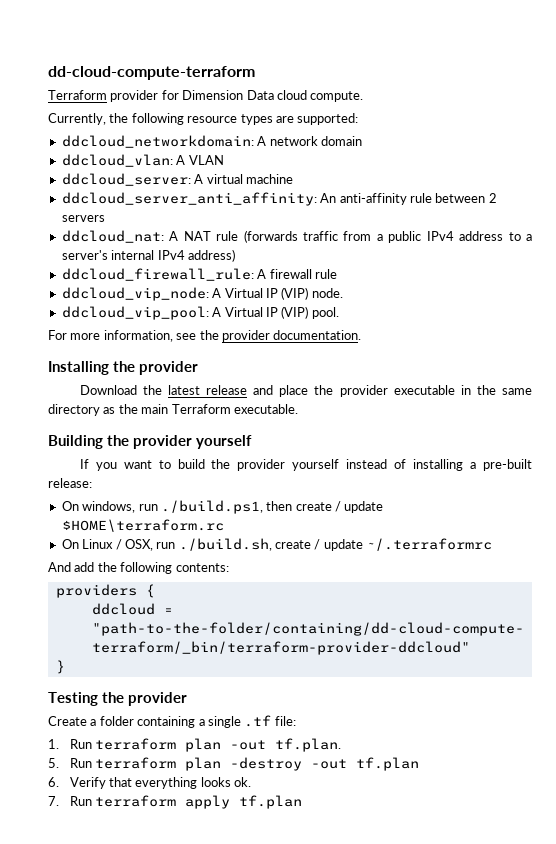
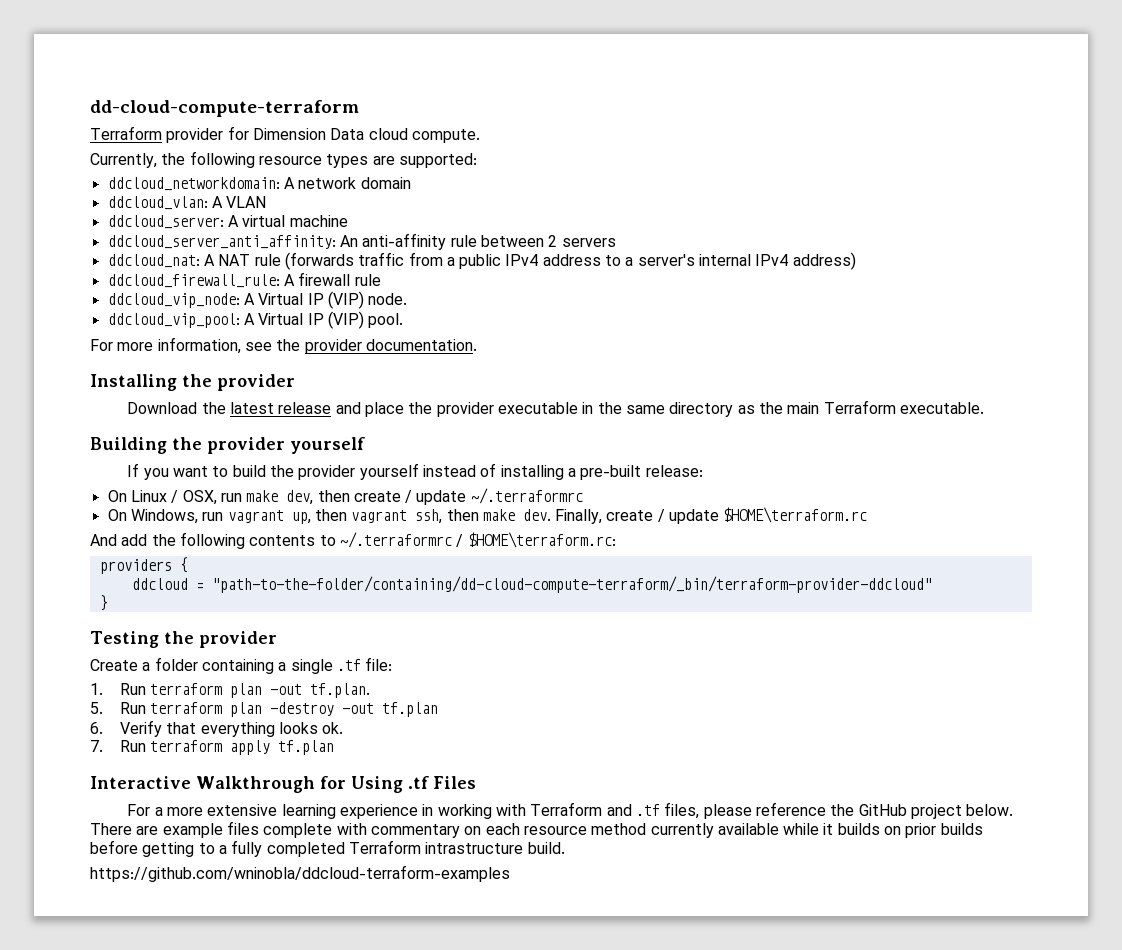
- On windows, run ./build.ps1, then create / update $HOME\terraform.rc
- On Linux / OSX, run ./build.sh, create / update ~/.terraformrc
+ On Linux / OSX, run make dev, then create / update ~/.terraformrc
+ On Windows, run vagrant up, then vagrant ssh, then make dev. Finally, create / update $HOME\terraform.rc
- And add the following contents:
+ And add the following contents to ~/.terraformrc / $HOME\terraform.rc:
+ Interactive Walkthrough for Using .tf Files
+ For a more extensive learning experience in working with Terraform and .tf files, please reference the GitHub project below. There are example files complete with commentary on each resource method currently available while it builds on prior builds before getting to a fully completed Terraform intrastructure build.
+ https://github.com/wninobla/ddcloud-terraform-examples

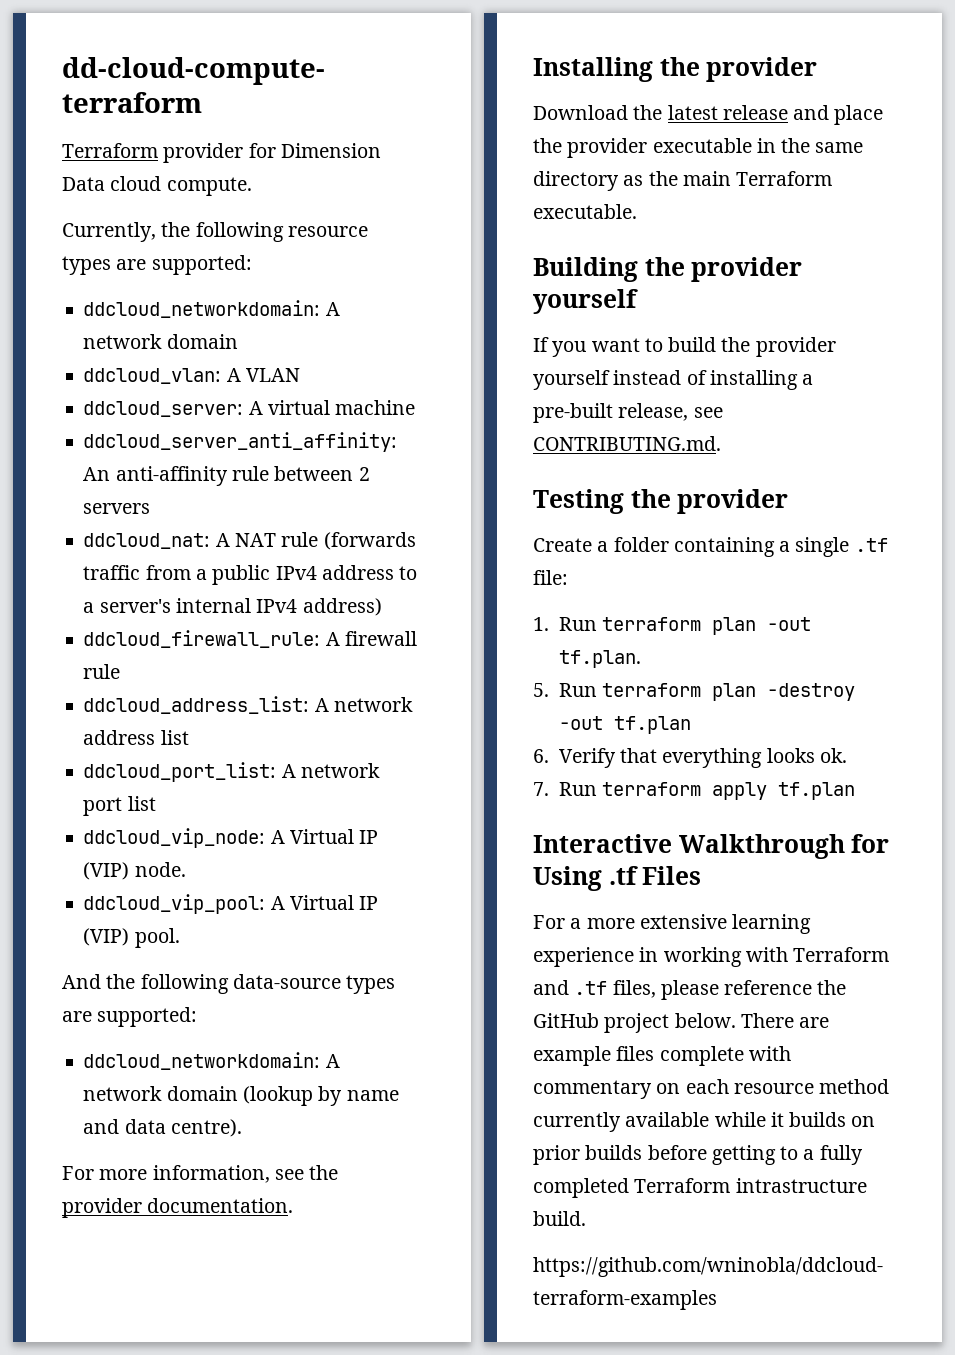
+ ddcloud_address_list: A network address list
+ ddcloud_port_list: A network port list
+ And the following data-source types are supported:
+ ddcloud_networkdomain: A network domain (lookup by name and data centre).
- If you want to build the provider yourself instead of installing a pre-built release:
- On Linux / OSX, run make dev, then create / update ~/.terraformrc
- On Windows, run vagrant up, then vagrant ssh, then make dev. Finally, create / update $HOME\terraform.rc
- And add the following contents to ~/.terraformrc / $HOME\terraform.rc:
- providers {
- ddcloud = "path-to-the-folder/containing/dd-cloud-compute-terraform/_bin/terraform-provider-ddcloud"
- }
+ If you want to build the provider yourself instead of installing a pre-built release, see CONTRIBUTING.md.

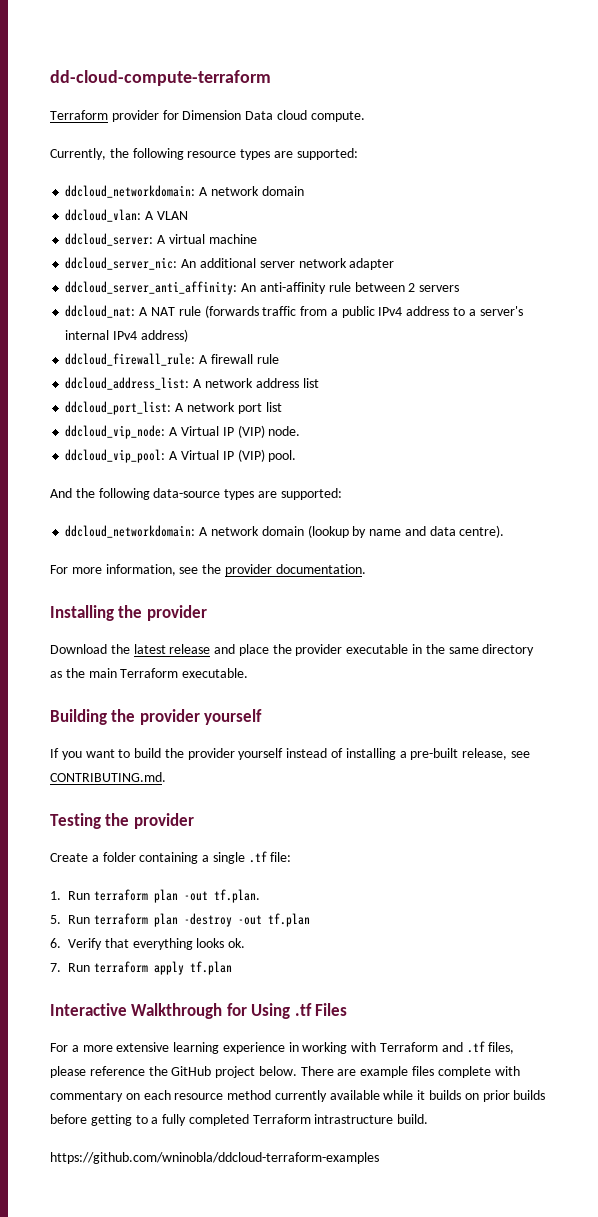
+ ddcloud_server_nic: An additional server network adapter

